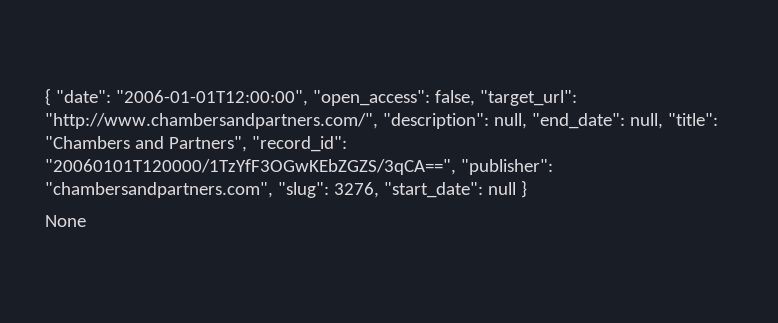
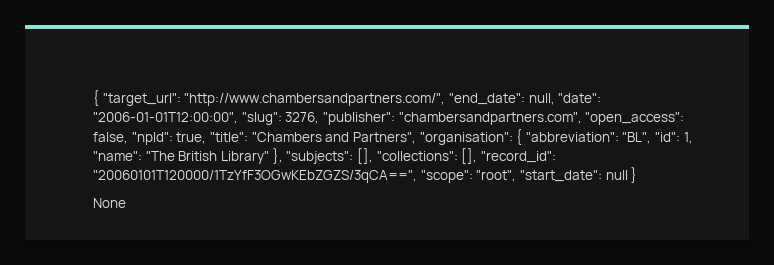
- { "date": "2006-01-01T12:00:00", "open_access": false, "target_url": "http://www.chambersandpartners.com/", "description": null, "end_date": null, "title": "Chambers and Partners", "record_id": "20060101T120000/1TzYfF3OGwKEbZGZS/3qCA==", "publisher": "chambersandpartners.com", "slug": 3276, "start_date": null }
+ { "target_url": "http://www.chambersandpartners.com/", "end_date": null, "date": "2006-01-01T12:00:00", "slug": 3276, "publisher": "chambersandpartners.com", "open_access": false, "npld": true, "title": "Chambers and Partners", "organisation": { "abbreviation": "BL", "id": 1, "name": "The British Library" }, "subjects": [], "collections": [], "record_id": "20060101T120000/1TzYfF3OGwKEbZGZS/3qCA==", "scope": "root", "start_date": null }

